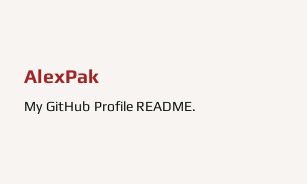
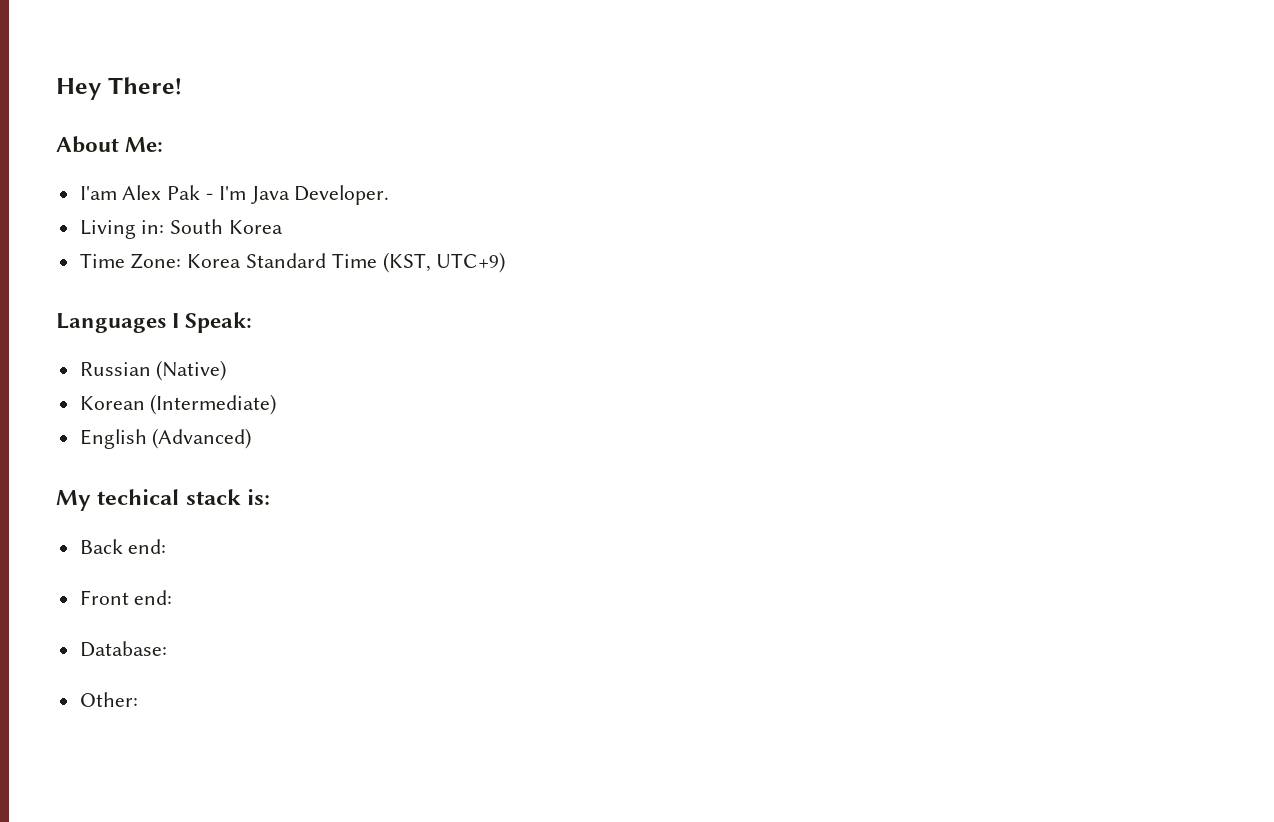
- AlexPak
- My GitHub Profile README.
+ Hey There!
+ About Me:
+ I'am Alex Pak - I'm Java Developer.
+ Living in: South Korea
+ Time Zone: Korea Standard Time (KST, UTC+9)
+ Languages I Speak:
+ Russian (Native)
+ Korean (Intermediate)
+ English (Advanced)
+ My techical stack is:
+ Back end:
+ Front end:
+ Database:
+ Other:

